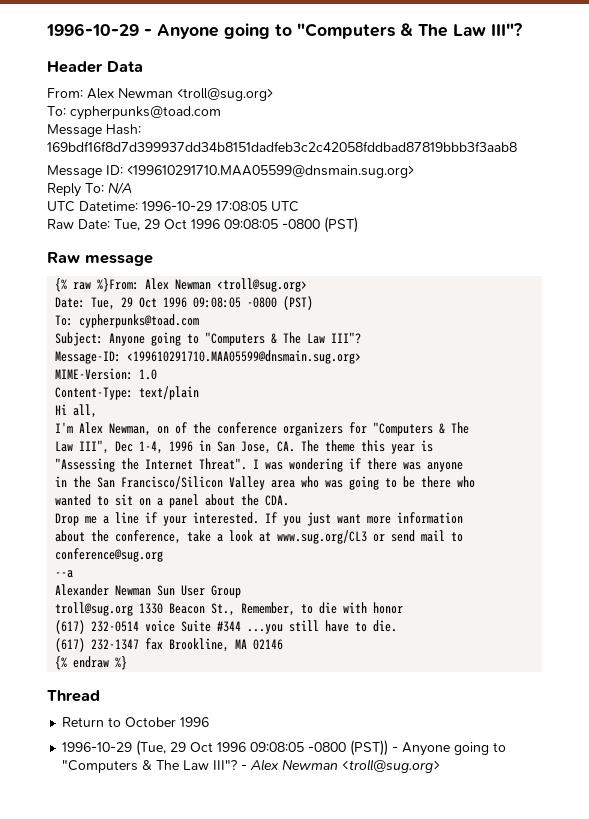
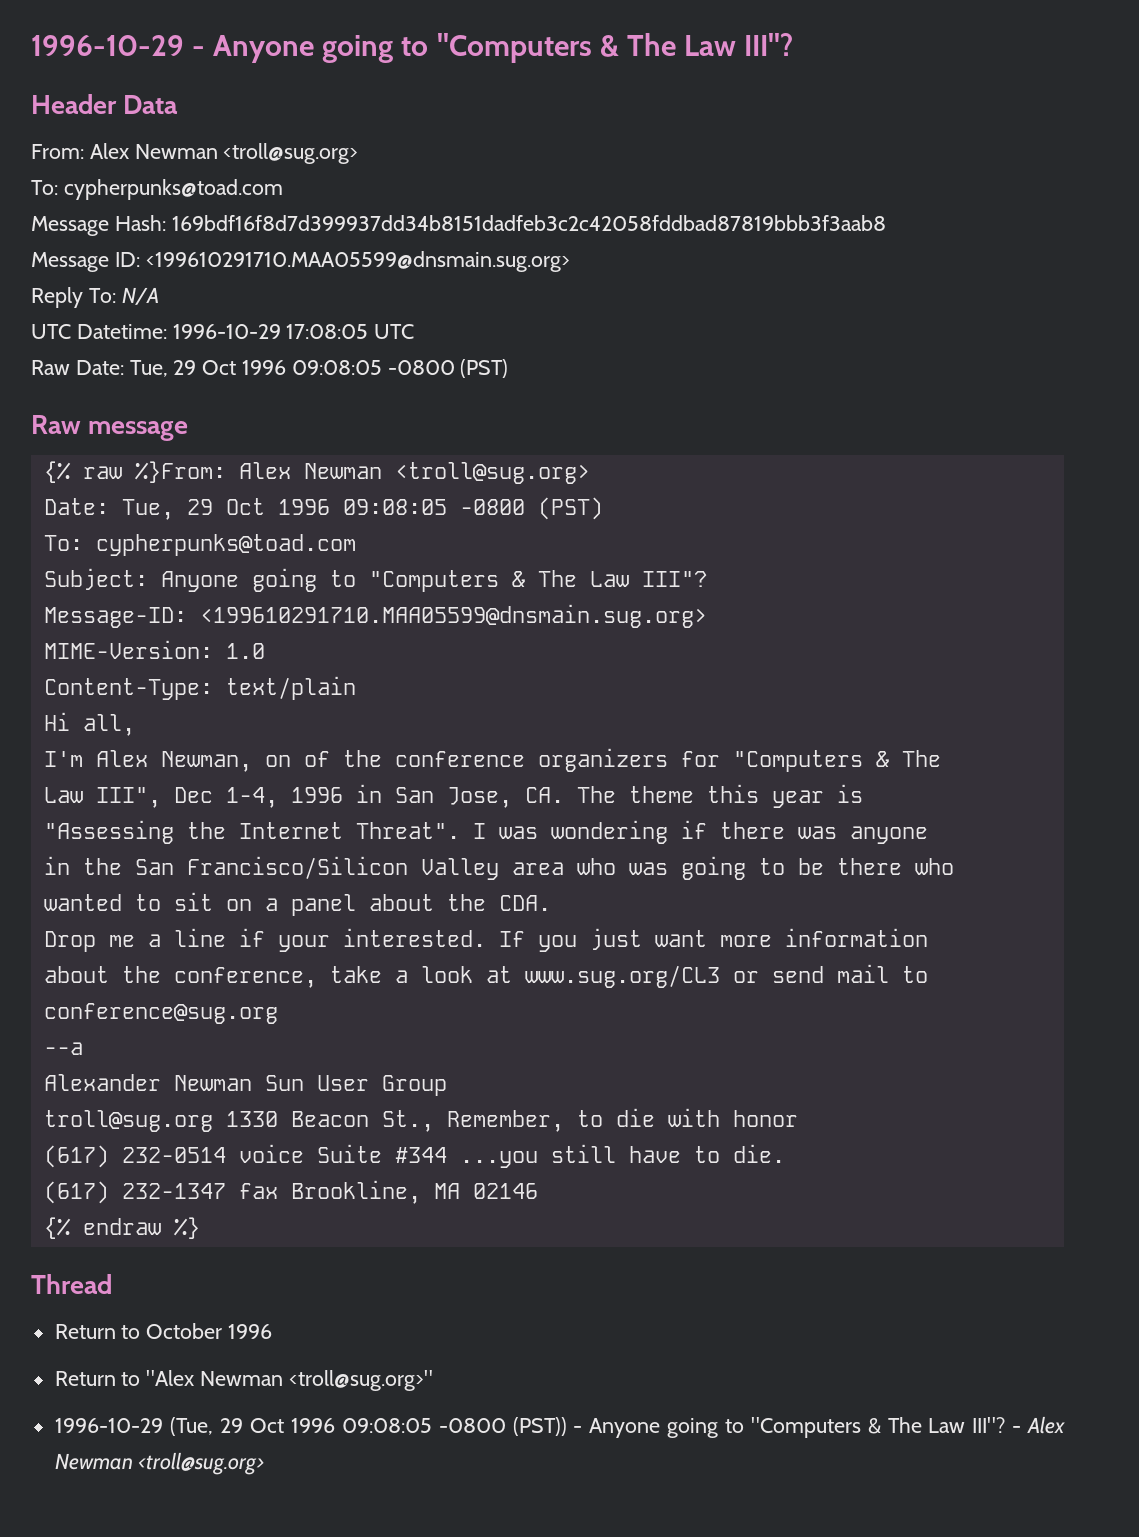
+ Return to "Alex Newman <troll@sug.org>"

